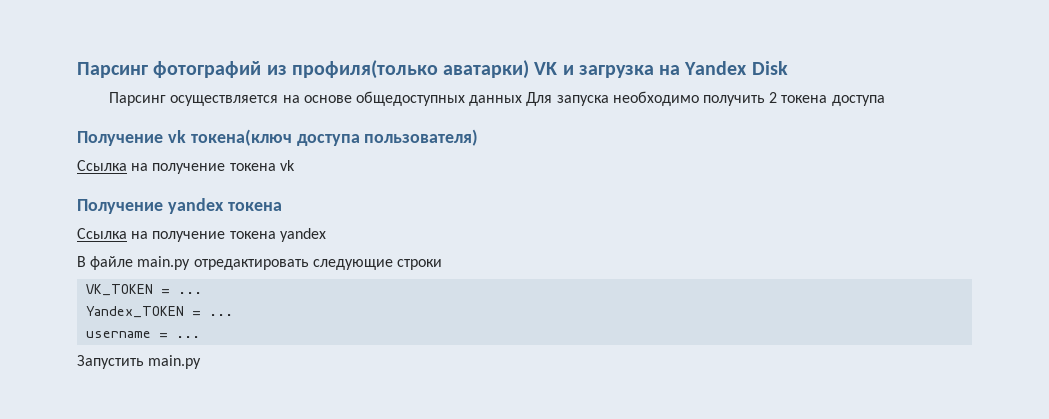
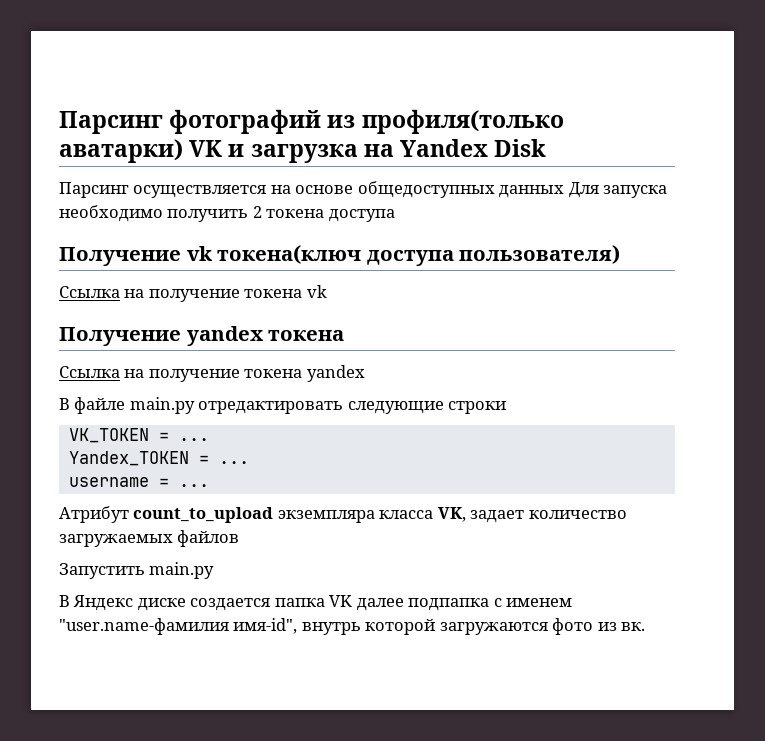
+ Атрибут count_to_upload экземпляра класса VK, задает количество загружаемых файлов
  Запустить main.py
+ В Яндекс диске создается папка VK далее подпапка с именем "user.name-фамилия имя-id", внутрь которой загружаются фото из вк.

